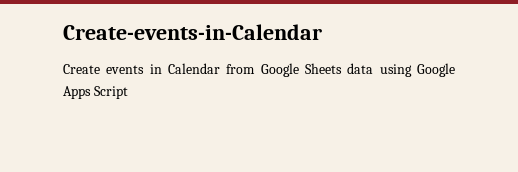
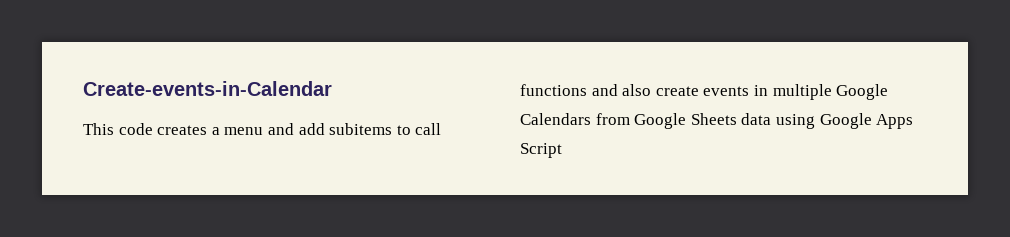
- Create events in Calendar from Google Sheets data using Google Apps Script
+ This code creates a menu and add subitems to call functions and also create events in multiple Google Calendars from Google Sheets data using Google Apps Script

